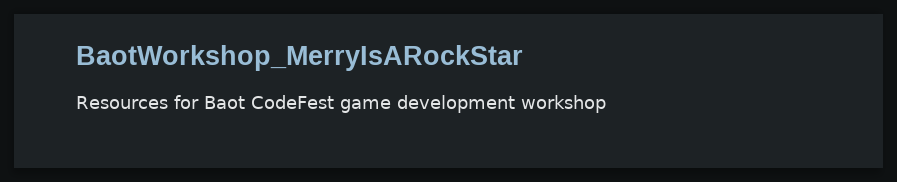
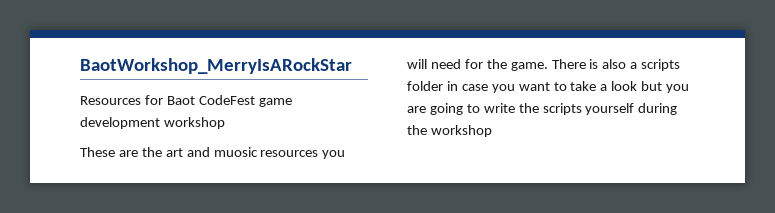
+ These are the art and muosic resources you will need for the game. There is also a scripts folder in case you want to take a look but you are going to write the scripts yourself during the workshop

